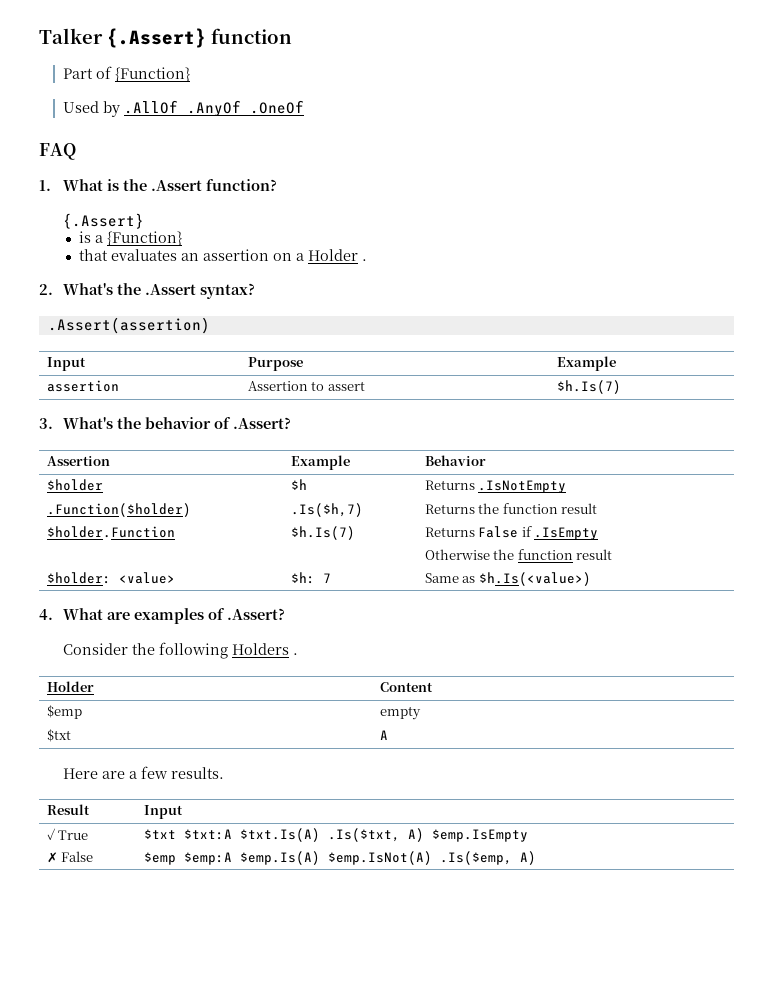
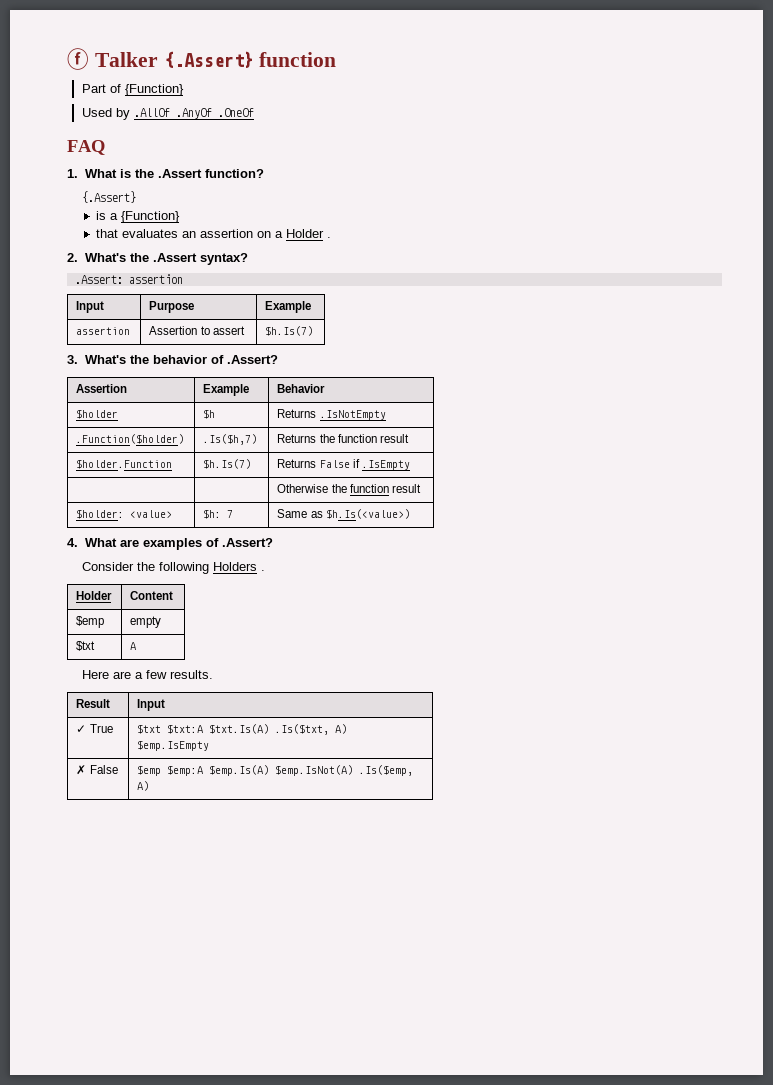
- Talker {.Assert} function
+ ⓕ Talker {.Assert} function
- .Assert(assertion)
+ .Assert: assertion

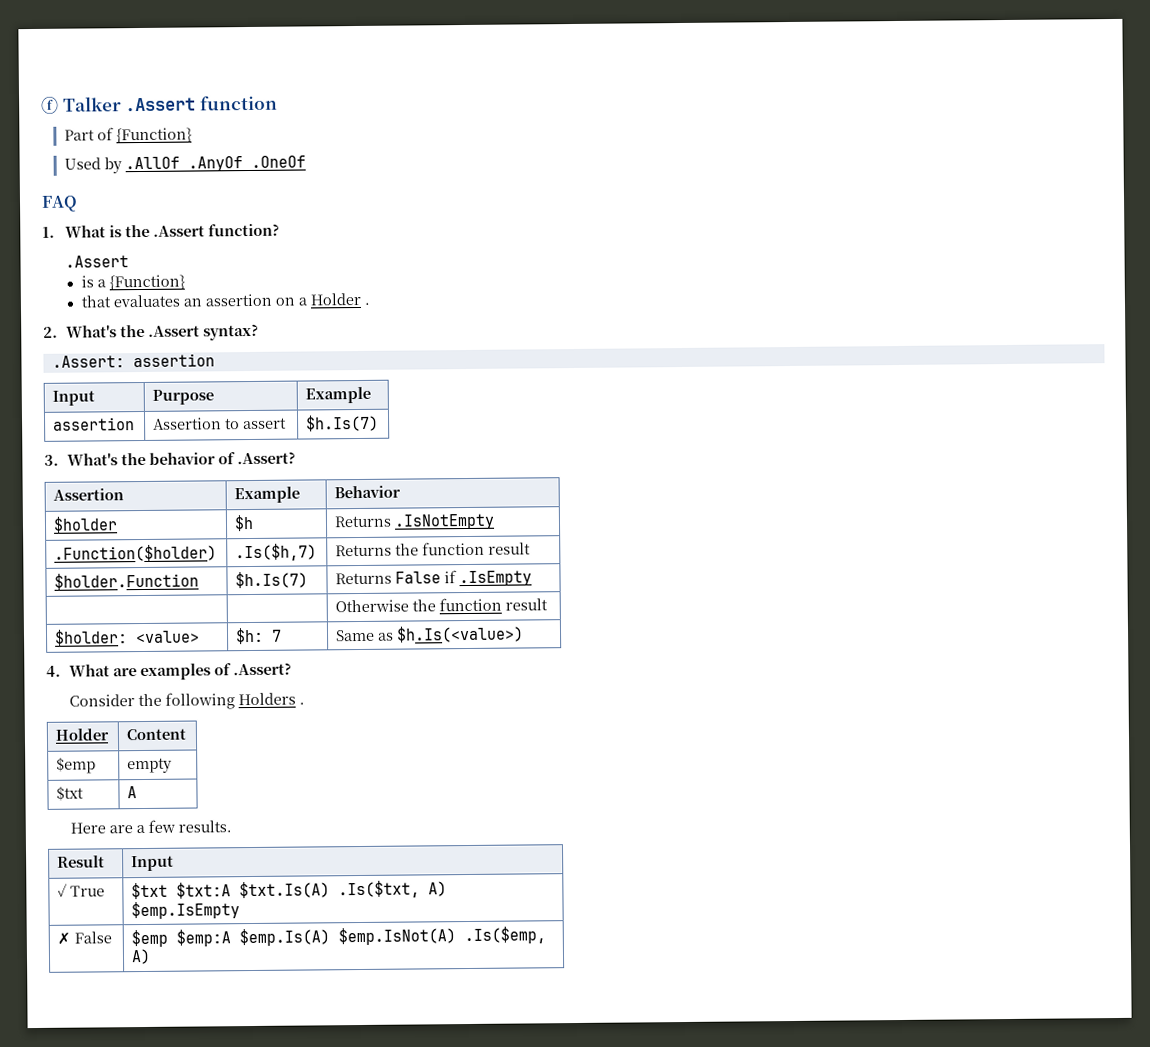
- ⓕ Talker {.Assert} function
+ ⓕ Talker .Assert function
  1. What is the .Assert function?
- {.Assert}
+ .Assert

